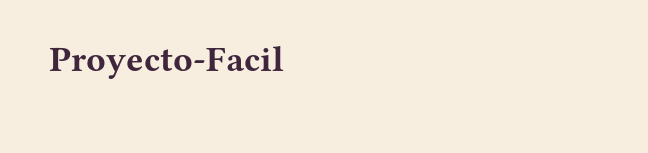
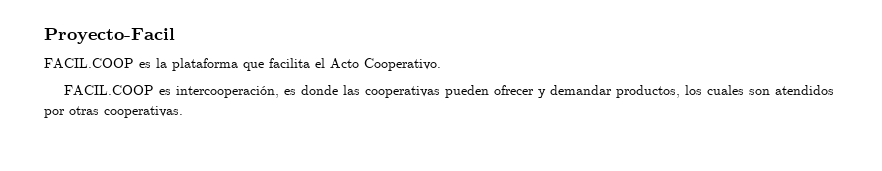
+ FACIL.COOP es la plataforma que facilita el Acto Cooperativo.
+ FACIL.COOP es intercooperación, es donde las cooperativas pueden ofrecer y demandar productos, los cuales son atendidos por otras cooperativas.

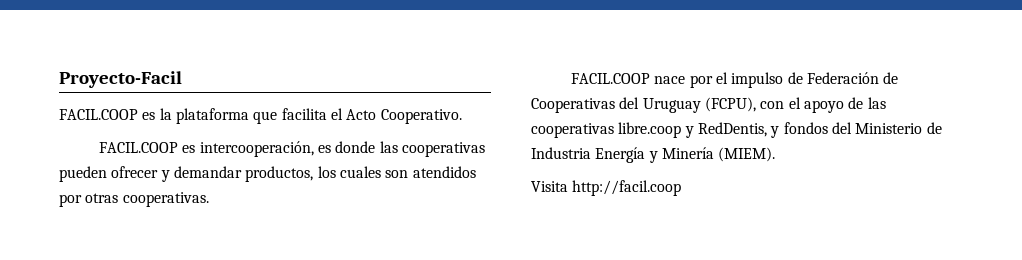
+ FACIL.COOP nace por el impulso de Federación de Cooperativas del Uruguay (FCPU), con el apoyo de las cooperativas libre.coop y RedDentis, y fondos del Ministerio de Industria Energía y Minería (MIEM).
+ Visita http://facil.coop

